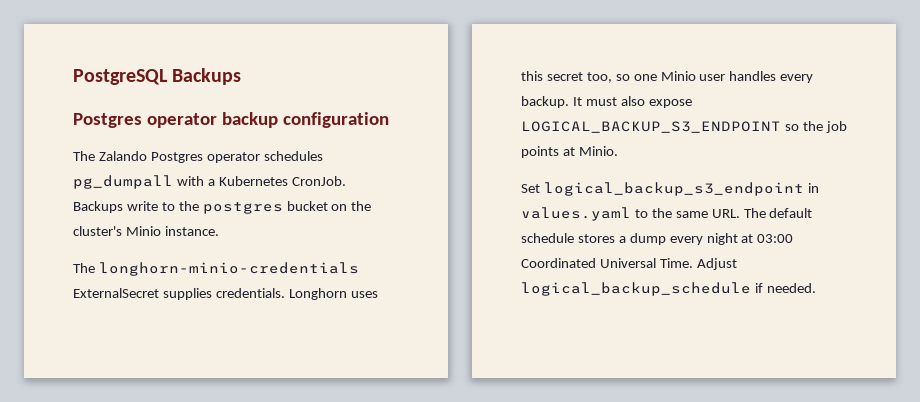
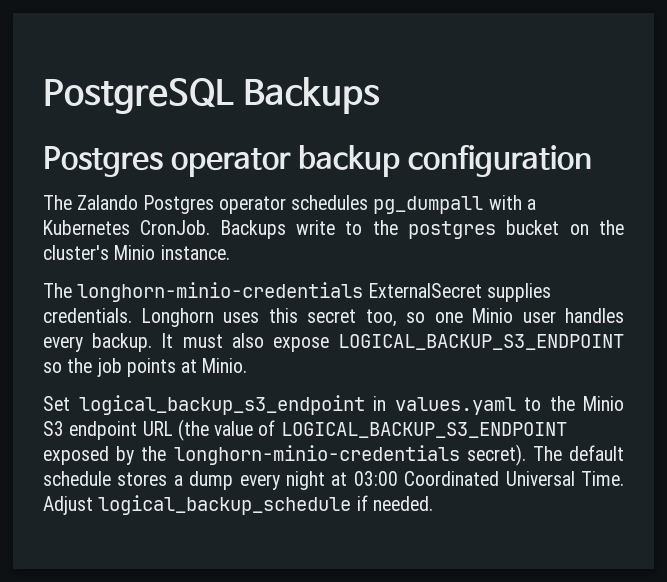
- Set logical_backup_s3_endpoint in values.yaml to the same URL. The default schedule stores a dump every night at 03:00 Coordinated Universal Time.
+ Set logical_backup_s3_endpoint in values.yaml to the Minio S3 endpoint URL (the value of LOGICAL_BACKUP_S3_ENDPOINT exposed by the longhorn-minio-credentials secret). The default schedule stores a dump every night at 03:00 Coordinated Universal Time.

